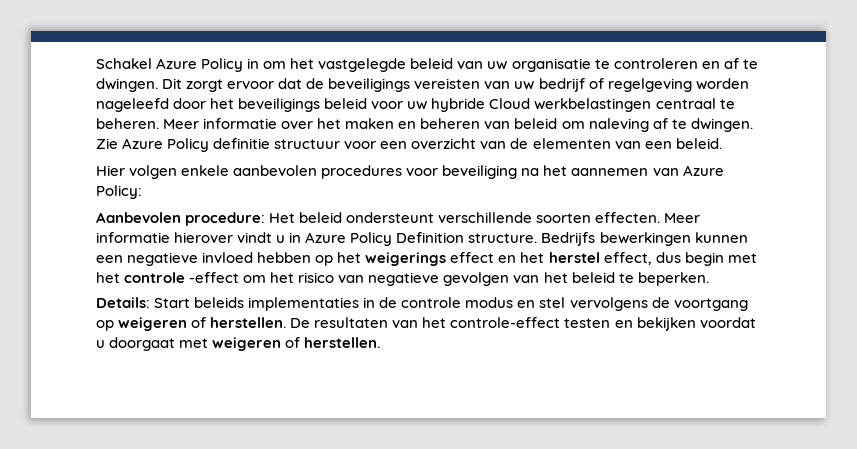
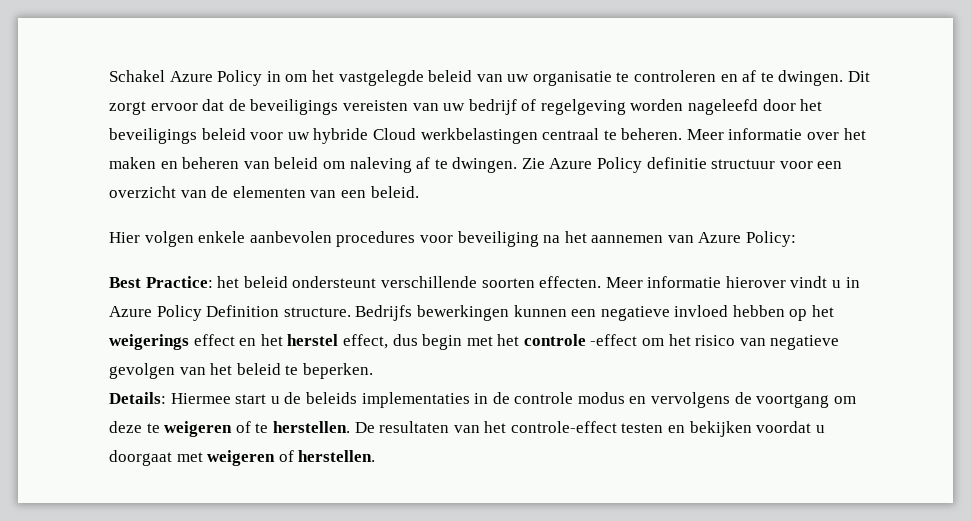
- Aanbevolen procedure: Het beleid ondersteunt verschillende soorten effecten.
+ Best Practice: het beleid ondersteunt verschillende soorten effecten.
- Details: Start beleids implementaties in de controle modus en stel vervolgens de voortgang op weigeren of herstellen.
+ Details: Hiermee start u de beleids implementaties in de controle modus en vervolgens de voortgang om deze te weigeren of te herstellen.

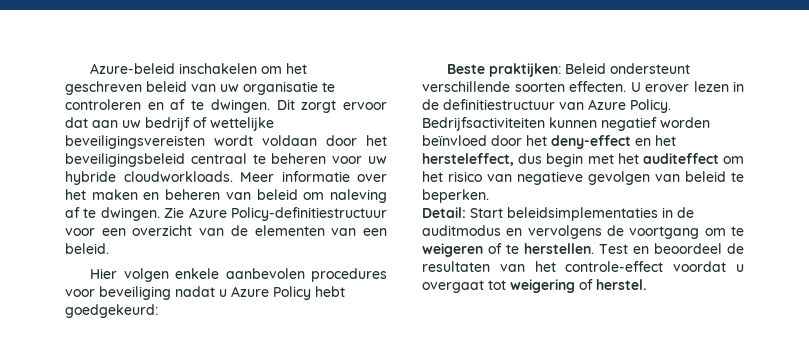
- Schakel Azure Policy in om het vastgelegde beleid van uw organisatie te controleren en af te dwingen.
+ Azure-beleid inschakelen om het geschreven beleid van uw organisatie te controleren en af te dwingen.
- Dit zorgt ervoor dat de beveiligings vereisten van uw bedrijf of regelgeving worden nageleefd door het beveiligings beleid voor uw hybride Cloud werkbelastingen centraal te beheren.
+ Dit zorgt ervoor dat aan uw bedrijf of wettelijke beveiligingsvereisten wordt voldaan door het beveiligingsbeleid centraal te beheren voor uw hybride cloudworkloads.
- Zie Azure Policy definitie structuur voor een overzicht van de elementen van een beleid.
+ Zie Azure Policy-definitiestructuur voor een overzicht van de elementen van een beleid.
- Hier volgen enkele aanbevolen procedures voor beveiliging na het aannemen van Azure Policy:
- Best Practice: het beleid ondersteunt verschillende soorten effecten. Meer informatie hierover vindt u in Azure Policy Definition structure. Bedrijfs bewerkingen kunnen een negatieve invloed hebben op het weigerings effect en het herstel effect, dus begin met het controle -effect om het risico van negatieve gevolgen van het beleid te beperken.
+ Hier volgen enkele aanbevolen procedures voor beveiliging nadat u Azure Policy hebt goedgekeurd:
+ Beste praktijken: Beleid ondersteunt verschillende soorten effecten. U erover lezen in de definitiestructuur van Azure Policy. Bedrijfsactiviteiten kunnen negatief worden beïnvloed door het deny-effect en het hersteleffect, dus begin met het auditeffect om het risico van negatieve gevolgen van beleid te beperken.
- Details: Hiermee start u de beleids implementaties in de controle modus en vervolgens de voortgang om deze te weigeren of te herstellen.
+ Detail: Start beleidsimplementaties in de auditmodus en vervolgens de voortgang om te weigeren of te herstellen.
- De resultaten van het controle-effect testen en bekijken voordat u doorgaat met weigeren of herstellen.
+ Test en beoordeel de resultaten van het controle-effect voordat u overgaat tot weigering of herstel.

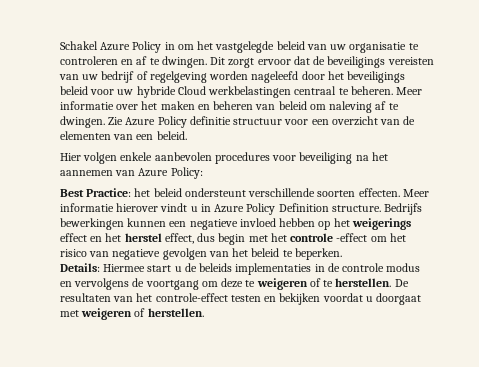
- Azure-beleid inschakelen om het geschreven beleid van uw organisatie te controleren en af te dwingen.
+ Schakel Azure Policy in om het vastgelegde beleid van uw organisatie te controleren en af te dwingen.
- Dit zorgt ervoor dat aan uw bedrijf of wettelijke beveiligingsvereisten wordt voldaan door het beveiligingsbeleid centraal te beheren voor uw hybride cloudworkloads.
+ Dit zorgt ervoor dat de beveiligings vereisten van uw bedrijf of regelgeving worden nageleefd door het beveiligings beleid voor uw hybride Cloud werkbelastingen centraal te beheren.
- Zie Azure Policy-definitiestructuur voor een overzicht van de elementen van een beleid.
+ Zie Azure Policy definitie structuur voor een overzicht van de elementen van een beleid.
- Hier volgen enkele aanbevolen procedures voor beveiliging nadat u Azure Policy hebt goedgekeurd:
- Beste praktijken: Beleid ondersteunt verschillende soorten effecten. U erover lezen in de definitiestructuur van Azure Policy. Bedrijfsactiviteiten kunnen negatief worden beïnvloed door het deny-effect en het hersteleffect, dus begin met het auditeffect om het risico van negatieve gevolgen van beleid te beperken.
+ Hier volgen enkele aanbevolen procedures voor beveiliging na het aannemen van Azure Policy:
+ Best Practice: het beleid ondersteunt verschillende soorten effecten. Meer informatie hierover vindt u in Azure Policy Definition structure. Bedrijfs bewerkingen kunnen een negatieve invloed hebben op het weigerings effect en het herstel effect, dus begin met het controle -effect om het risico van negatieve gevolgen van het beleid te beperken.
- Detail: Start beleidsimplementaties in de auditmodus en vervolgens de voortgang om te weigeren of te herstellen.
+ Details: Hiermee start u de beleids implementaties in de controle modus en vervolgens de voortgang om deze te weigeren of te herstellen.
- Test en beoordeel de resultaten van het controle-effect voordat u overgaat tot weigering of herstel.
+ De resultaten van het controle-effect testen en bekijken voordat u doorgaat met weigeren of herstellen.

